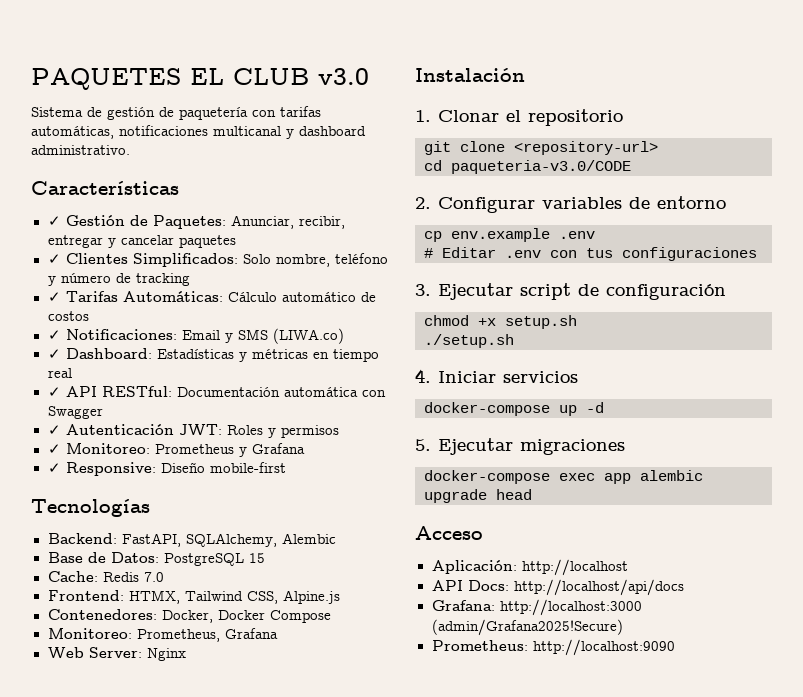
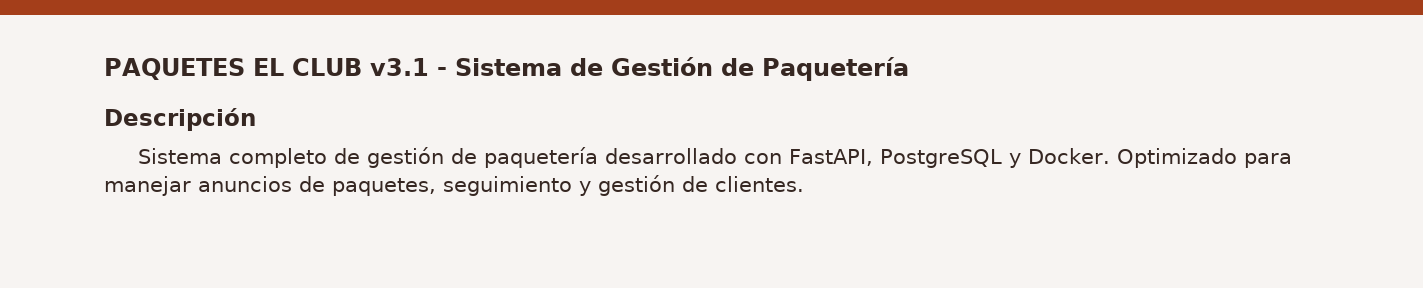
- PAQUETES EL CLUB v3.0
- Sistema de gestión de paquetería con tarifas automáticas, notificaciones multicanal y dashboard administrativo.
- Características
- ✓ Gestión de Paquetes: Anunciar, recibir, entregar y cancelar paquetes
- ✓ Clientes Simplificados: Solo nombre, teléfono y número de tracking
- ✓ Tarifas Automáticas: Cálculo automático de costos
- ✓ Notificaciones: Email y SMS (LIWA.co)
- ✓ Dashboard: Estadísticas y métricas en tiempo real
- ✓ API RESTful: Documentación automática con Swagger
- ✓ Autenticación JWT: Roles y permisos
- ✓ Monitoreo: Prometheus y Grafana
- ✓ Responsive: Diseño mobile-first
- Tecnologías
- Backend: FastAPI, SQLAlchemy, Alembic
- Base de Datos: PostgreSQL 15
- Cache: Redis 7.0
- Frontend: HTMX, Tailwind CSS, Alpine.js
- Contenedores: Docker, Docker Compose
- Monitoreo: Prometheus, Grafana
- Web Server: Nginx
- Instalación
- 1. Clonar el repositorio
- git clone <repository-url>
- cd paqueteria-v3.0/CODE
- 2. Configurar variables de entorno
- cp env.example .env
- # Editar .env con tus configuraciones
- 3. Ejecutar script de configuración
- chmod +x setup.sh
- ./setup.sh
- 4. Iniciar servicios
- docker-compose up -d
- 5. Ejecutar migraciones
- docker-compose exec app alembic upgrade head
- Acceso
- Aplicación: http://localhost
- API Docs: http://localhost/api/docs
- Grafana: http://localhost:3000 (admin/Grafana2025!Secure)
- Prometheus: http://localhost:9090
+ PAQUETES EL CLUB v3.1 - Sistema de Gestión de Paquetería
+ Descripción
+ Sistema completo de gestión de paquetería desarrollado con FastAPI, PostgreSQL y Docker. Optimizado para manejar anuncios de paquetes, seguimiento y gestión de clientes.

